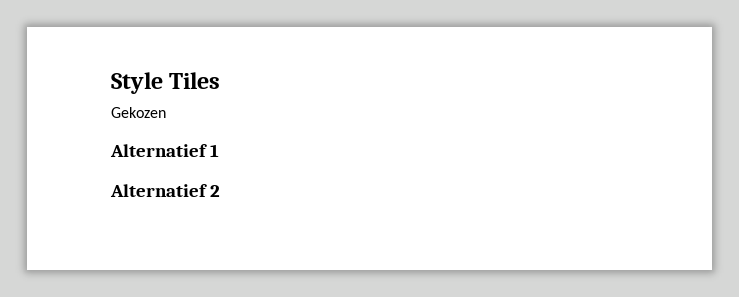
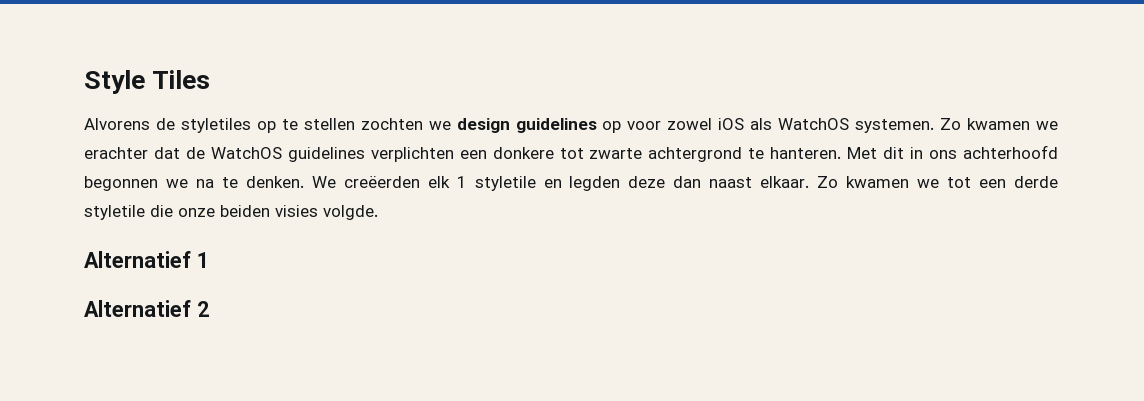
- Gekozen
+ Alvorens de styletiles op te stellen zochten we design guidelines op voor zowel iOS als WatchOS systemen. Zo kwamen we erachter dat de WatchOS guidelines verplichten een donkere tot zwarte achtergrond te hanteren. Met dit in ons achterhoofd begonnen we na te denken. We creëerden elk 1 styletile en legden deze dan naast elkaar. Zo kwamen we tot een derde styletile die onze beiden visies volgde.

